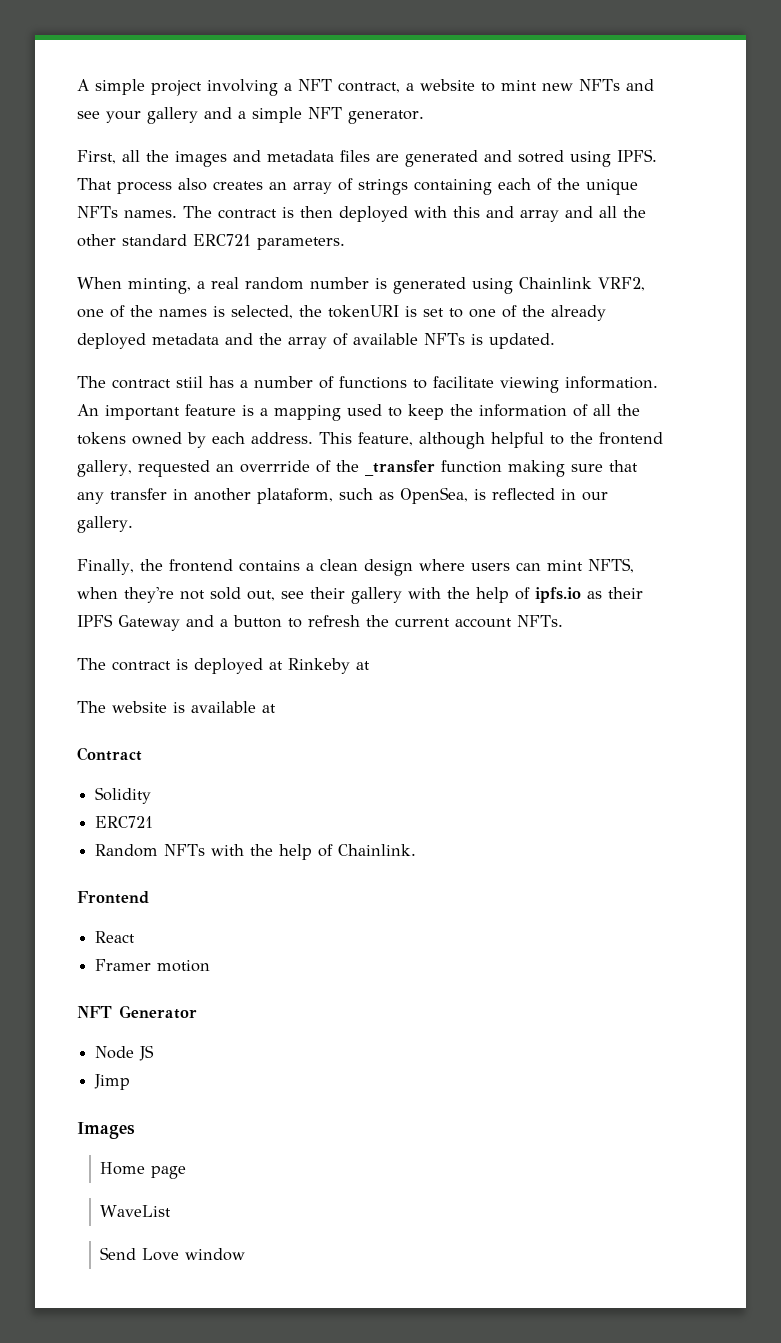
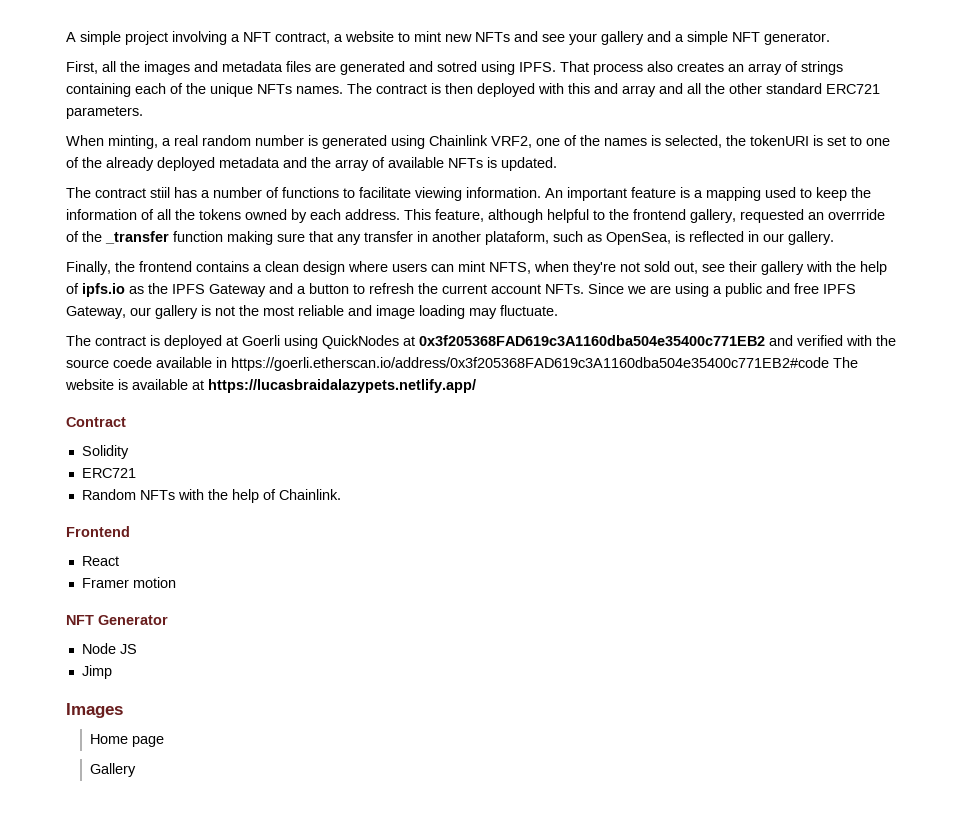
- Finally, the frontend contains a clean design where users can mint NFTS, when they're not sold out, see their gallery with the help of ipfs.io as their IPFS Gateway and a button to refresh the current account NFTs.
+ Finally, the frontend contains a clean design where users can mint NFTS, when they're not sold out, see their gallery with the help of ipfs.io as the IPFS Gateway and a button to refresh the current account NFTs. Since we are using a public and free IPFS Gateway, our gallery is not the most reliable and image loading may fluctuate.
- The contract is deployed at Rinkeby at
- The website is available at
+ The contract is deployed at Goerli using QuickNodes at 0x3f205368FAD619c3A1160dba504e35400c771EB2 and verified with the source coede available in https://goerli.etherscan.io/address/0x3f205368FAD619c3A1160dba504e35400c771EB2#code The website is available at https://lucasbraidalazypets.netlify.app/
- WaveList
- Send Love window
+ Gallery

